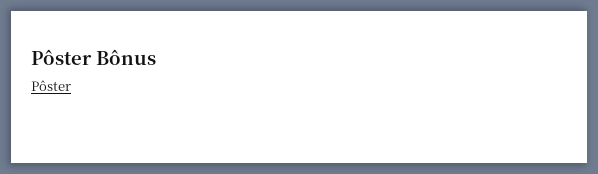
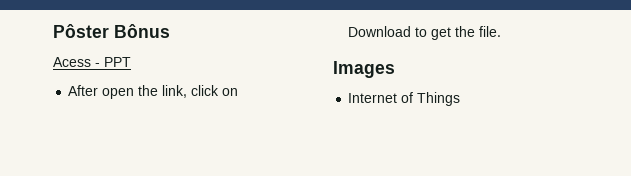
  Pôster Bônus
- Pôster
+ Acess - PPT
+ After open the link, click on Download to get the file.
+ Images
+ Internet of Things

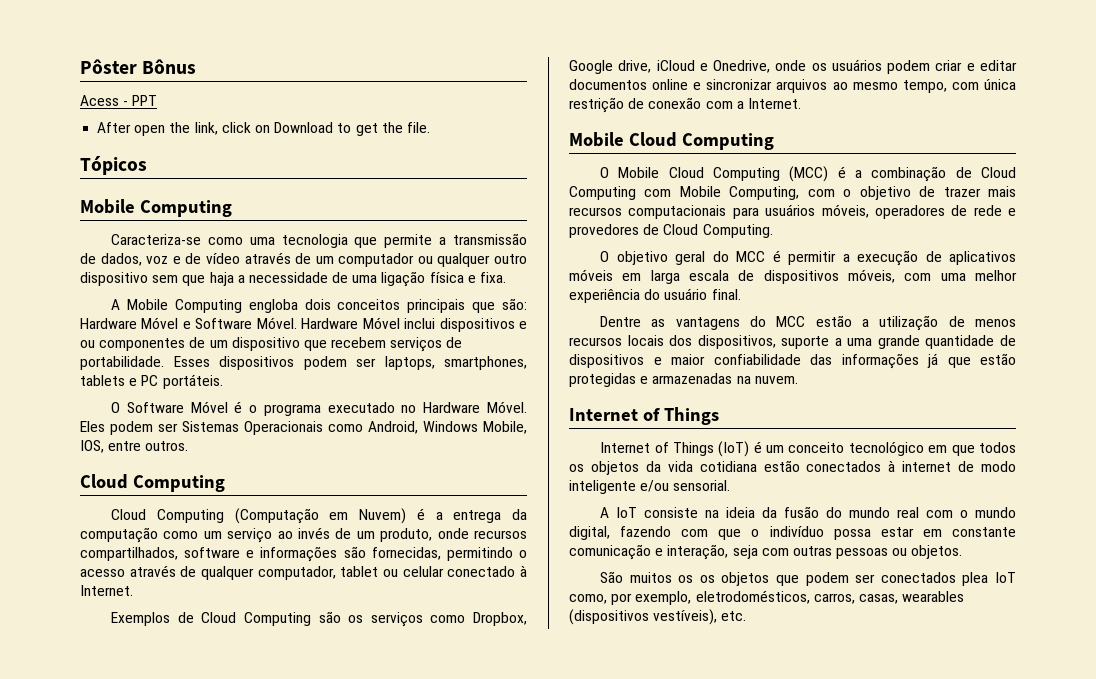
- Images
+ Tópicos
+ Mobile Computing
+ Caracteriza-se como uma tecnologia que permite a transmissão de dados, voz e de vídeo através de um computador ou qualquer outro dispositivo sem que haja a necessidade de uma ligação física e fixa.
+ A Mobile Computing engloba dois conceitos principais que são: Hardware Móvel e Software Móvel. Hardware Móvel inclui dispositivos e ou componentes de um dispositivo que recebem serviços de portabilidade. Esses dispositivos podem ser laptops, smartphones, tablets e PC portáteis.
+ O Software Móvel é o programa executado no Hardware Móvel. Eles podem ser Sistemas Operacionais como Android, Windows Mobile, IOS, entre outros.
+ Cloud Computing
+ Cloud Computing (Computação em Nuvem) é a entrega da computação como um serviço ao invés de um produto, onde recursos compartilhados, software e informações são fornecidas, permitindo o acesso através de qualquer computador, tablet ou celular conectado à Internet.
+ Exemplos de Cloud Computing são os serviços como Dropbox, Google drive, iCloud e Onedrive, onde os usuários podem criar e editar documentos online e sincronizar arquivos ao mesmo tempo, com única restrição de conexão com a Internet.
+ Mobile Cloud Computing
+ O Mobile Cloud Computing (MCC) é a combinação de Cloud Computing com Mobile Computing, com o objetivo de trazer mais recursos computacionais para usuários móveis, operadores de rede e provedores de Cloud Computing.
+ O objetivo geral do MCC é permitir a execução de aplicativos móveis em larga escala de dispositivos móveis, com uma melhor experiência do usuário final.
+ Dentre as vantagens do MCC estão a utilização de menos recursos locais dos dispositivos, suporte a uma grande quantidade de dispositivos e maior confiabilidade das informações já que estão protegidas e armazenadas na nuvem.
  Internet of Things
+ Internet of Things (IoT) é um conceito tecnológico em que todos os objetos da vida cotidiana estão conectados à internet de modo inteligente e/ou sensorial.
+ A IoT consiste na ideia da fusão do mundo real com o mundo digital, fazendo com que o indivíduo possa estar em constante comunicação e interação, seja com outras pessoas ou objetos.
+ São muitos os os objetos que podem ser conectados plea IoT como, por exemplo, eletrodomésticos, carros, casas, wearables (dispositivos vestíveis), etc.

